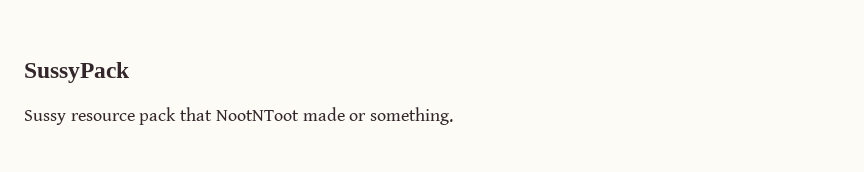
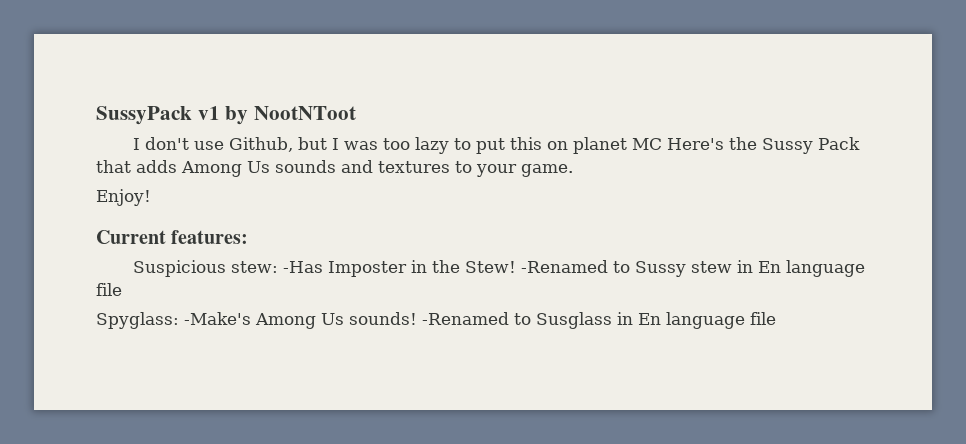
- SussyPack
- Sussy resource pack that NootNToot made or something.
+ SussyPack v1 by NootNToot
+ I don't use Github, but I was too lazy to put this on planet MC Here's the Sussy Pack that adds Among Us sounds and textures to your game.
+ Enjoy!
+ Current features:
+ Suspicious stew: -Has Imposter in the Stew! -Renamed to Sussy stew in En language file
+ Spyglass: -Make's Among Us sounds! -Renamed to Susglass in En language file

